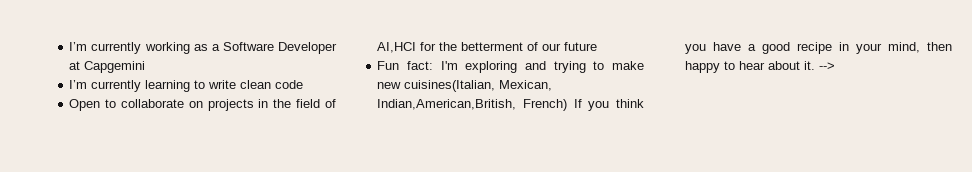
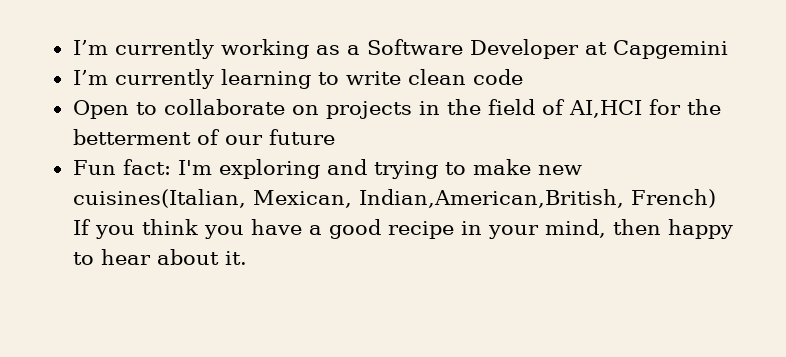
- -->

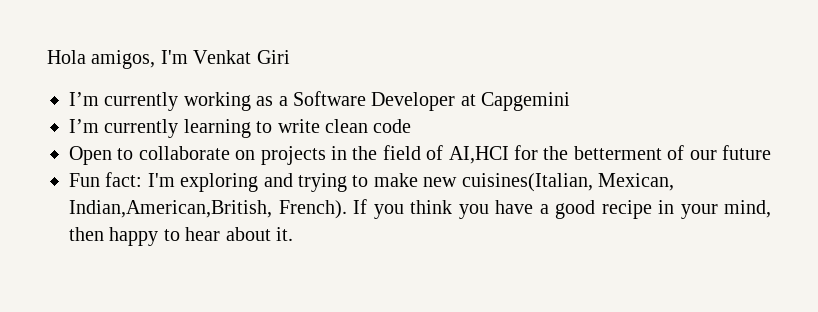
+ Hola amigos, I'm Venkat Giri
- Fun fact: I'm exploring and trying to make new cuisines(Italian, Mexican, Indian,American,British, French) If you think you have a good recipe in your mind, then happy to hear about it.
+ Fun fact: I'm exploring and trying to make new cuisines(Italian, Mexican, Indian,American,British, French). If you think you have a good recipe in your mind, then happy to hear about it.

